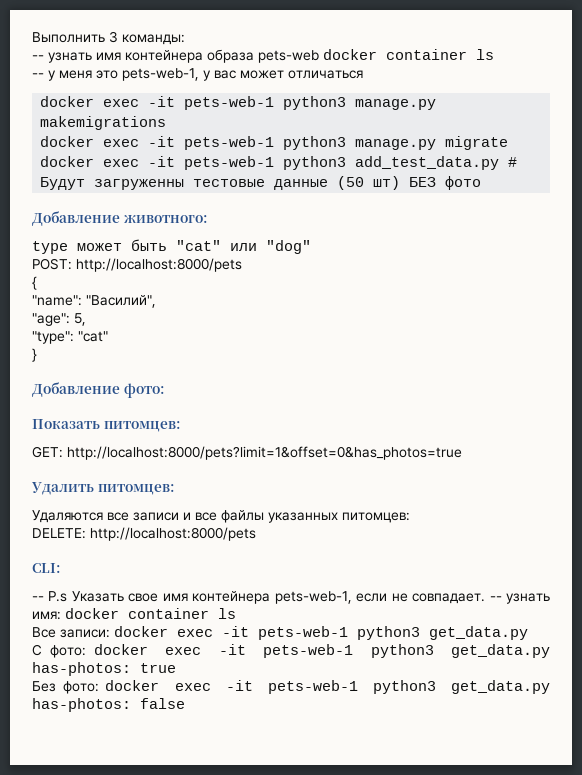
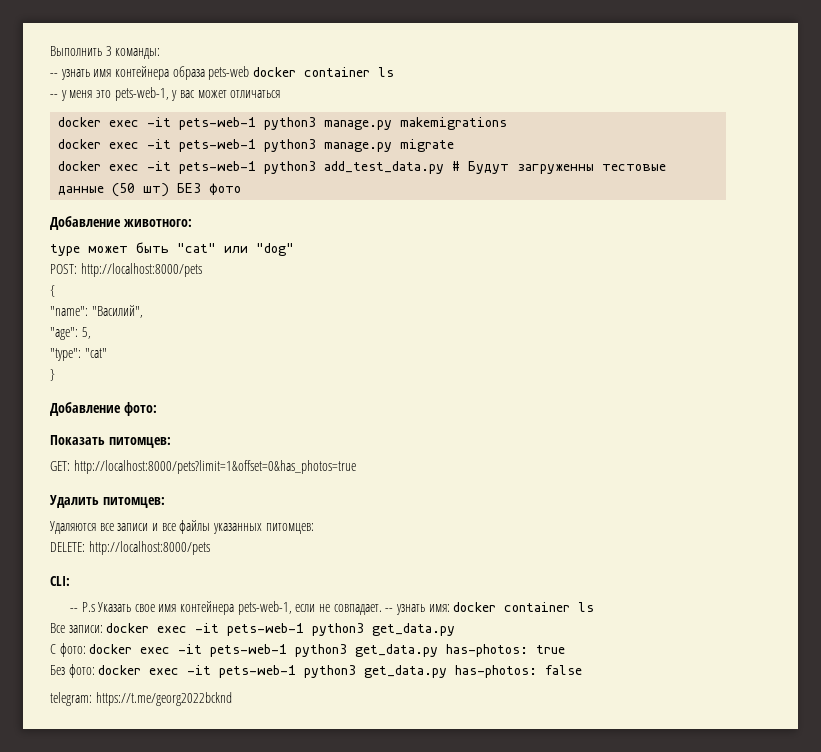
+ telegram: https://t.me/georg2022bcknd

